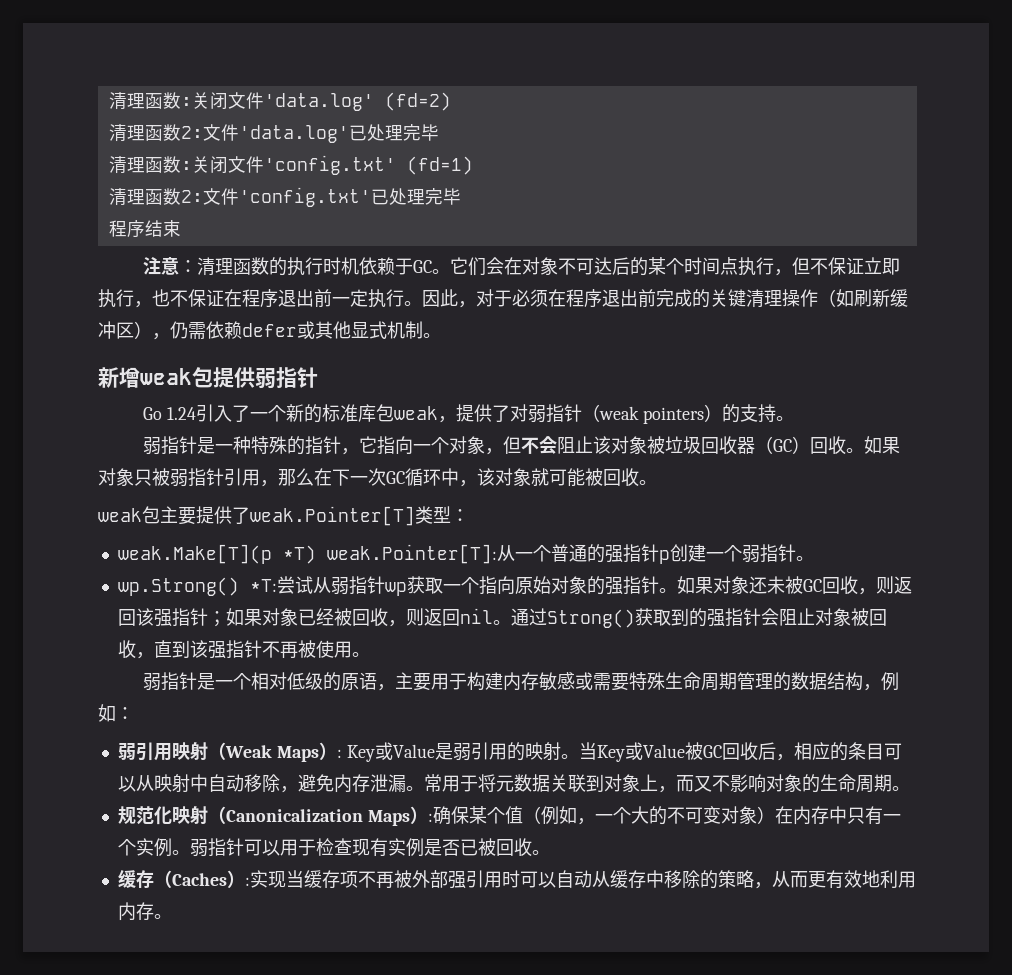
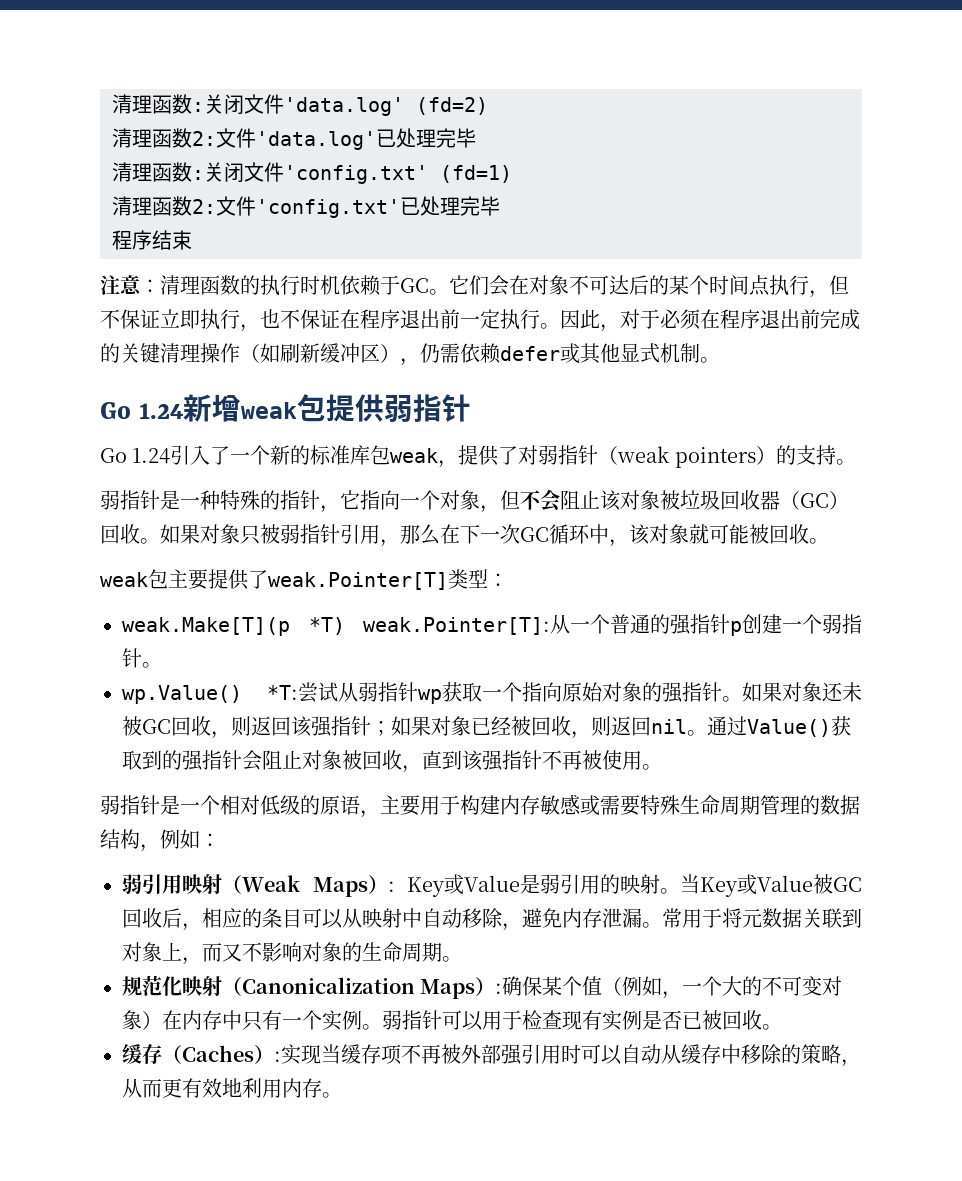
- 新增weak包提供弱指针
+ Go 1.24新增weak包提供弱指针
- wp.Strong() *T:尝试从弱指针wp获取一个指向原始对象的强指针。
+ wp.Value() *T:尝试从弱指针wp获取一个指向原始对象的强指针。
- 通过Strong()获取到的强指针会阻止对象被回收，直到该强指针不再被使用。
+ 通过Value()获取到的强指针会阻止对象被回收，直到该强指针不再被使用。

